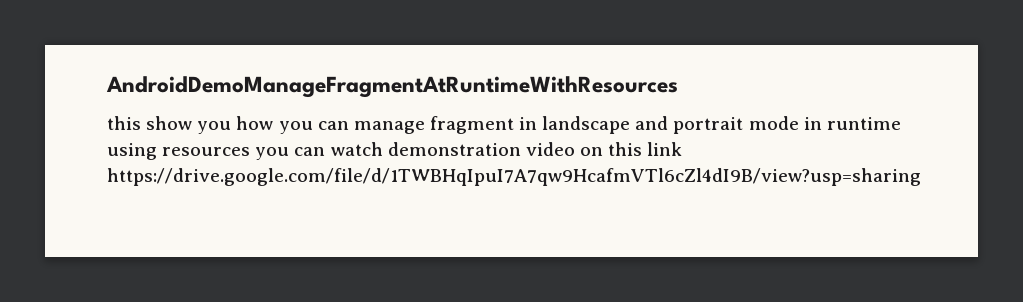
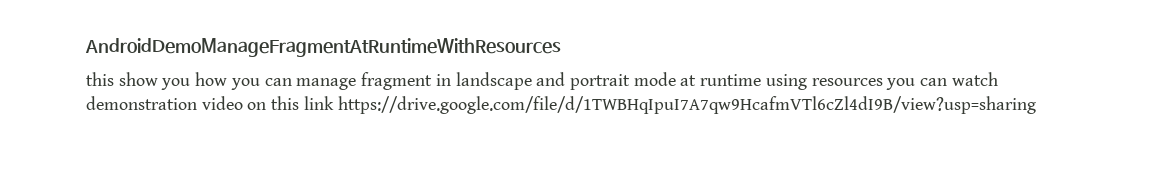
- this show you how you can manage fragment in landscape and portrait mode in runtime using resources you can watch demonstration video on this link https://drive.google.com/file/d/1TWBHqIpuI7A7qw9HcafmVTl6cZl4dI9B/view?usp=sharing
+ this show you how you can manage fragment in landscape and portrait mode at runtime using resources you can watch demonstration video on this link https://drive.google.com/file/d/1TWBHqIpuI7A7qw9HcafmVTl6cZl4dI9B/view?usp=sharing

